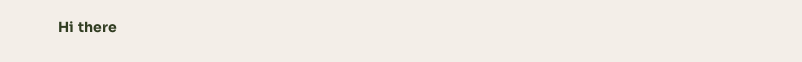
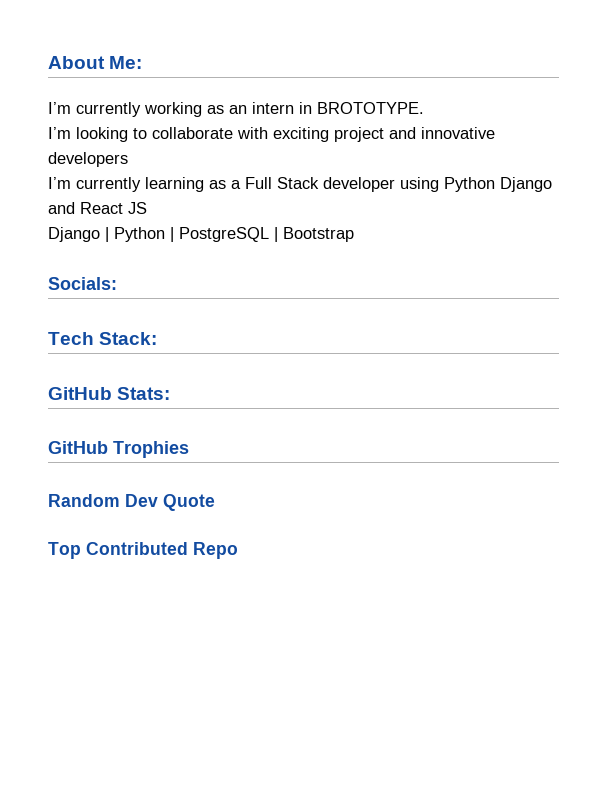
- Hi there
+ About Me:
+ I’m currently working as an intern in BROTOTYPE.
+ I’m looking to collaborate with exciting project and innovative developers
+ I’m currently learning as a Full Stack developer using Python Django and React JS
+ Django | Python | PostgreSQL | Bootstrap
+ Socials:
+ Tech Stack:
+ GitHub Stats:
+ GitHub Trophies
+ Random Dev Quote
+ Top Contributed Repo

